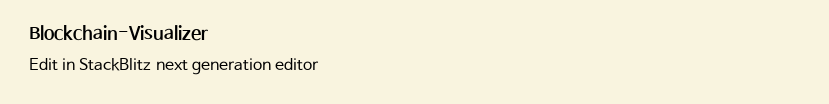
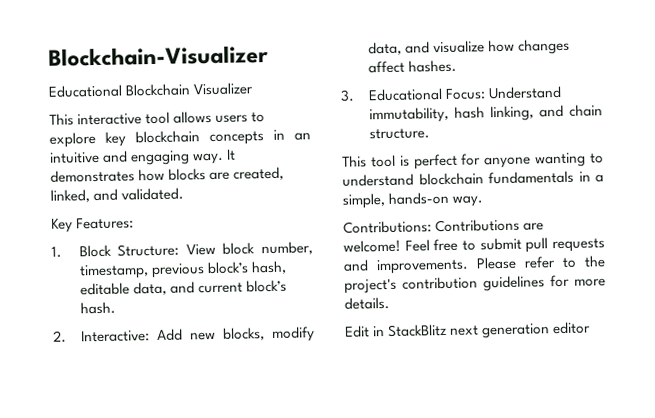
+ Educational Blockchain Visualizer
+ This interactive tool allows users to explore key blockchain concepts in an intuitive and engaging way. It demonstrates how blocks are created, linked, and validated.
+ Key Features:
+ 1. Block Structure: View block number, timestamp, previous block’s hash, editable data, and current block’s hash.
+ 2. Interactive: Add new blocks, modify data, and visualize how changes affect hashes.
+ 3. Educational Focus: Understand immutability, hash linking, and chain structure.
+ This tool is perfect for anyone wanting to understand blockchain fundamentals in a simple, hands-on way.
+ Contributions: Contributions are welcome! Feel free to submit pull requests and improvements. Please refer to the project's contribution guidelines for more details.

